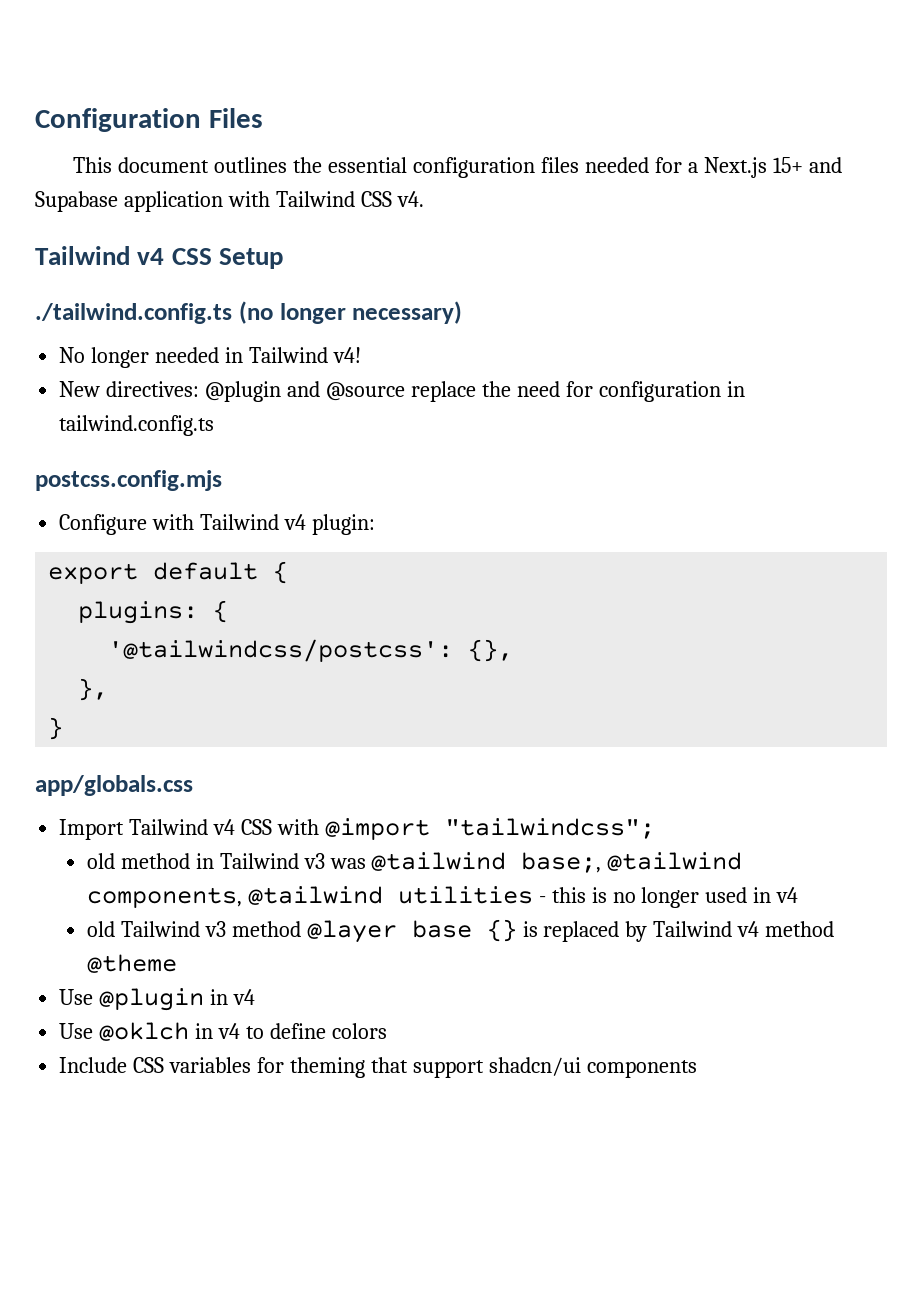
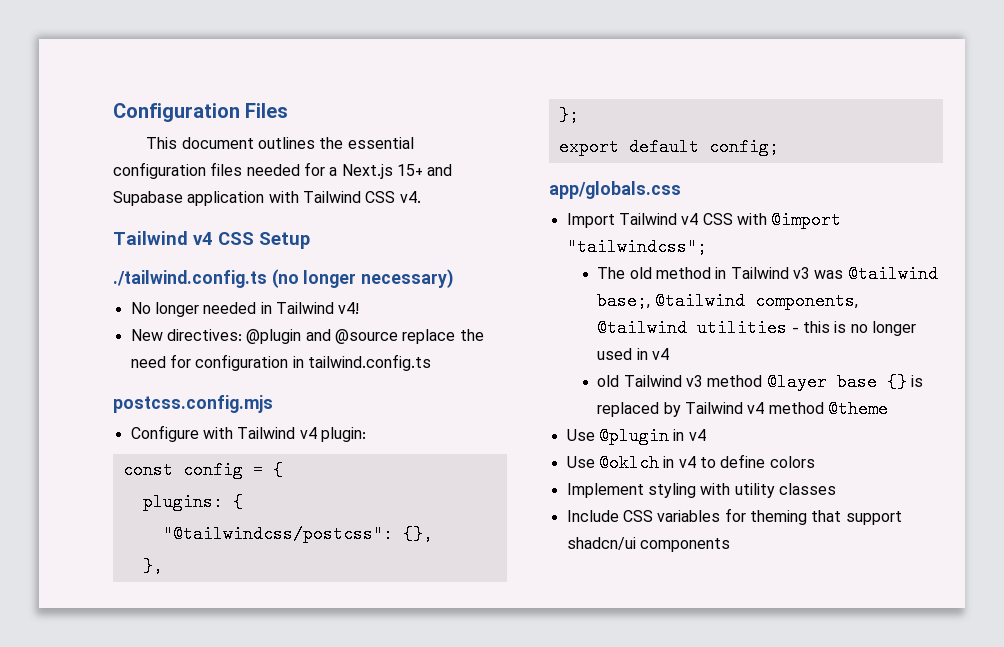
- export default {
+ const config = {
- '@tailwindcss/postcss': {},
+ "@tailwindcss/postcss": {},
- }
+ };
+ export default config;
- old method in Tailwind v3 was @tailwind base;, @tailwind components, @tailwind utilities - this is no longer used in v4
+ The old method in Tailwind v3 was @tailwind base;, @tailwind components, @tailwind utilities - this is no longer used in v4
+ Implement styling with utility classes

